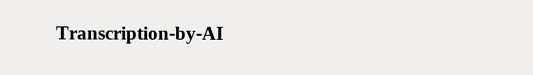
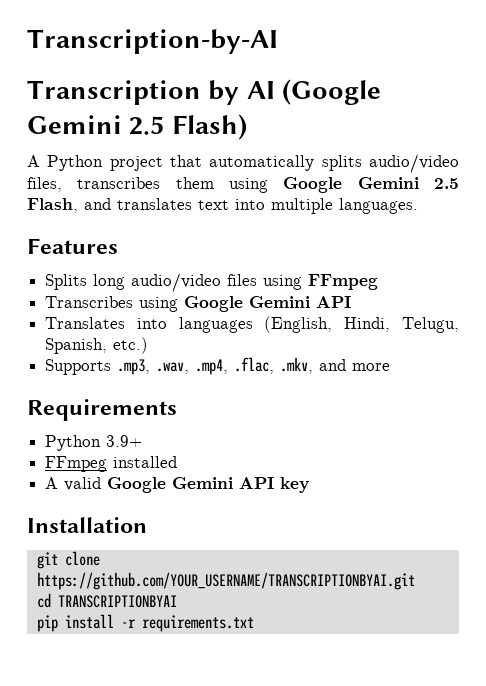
+ Transcription by AI (Google Gemini 2.5 Flash)
+ A Python project that automatically splits audio/video files, transcribes them using Google Gemini 2.5 Flash, and translates text into multiple languages.
+ Features
+ Splits long audio/video files using FFmpeg
+ Transcribes using Google Gemini API
+ Translates into languages (English, Hindi, Telugu, Spanish, etc.)
+ Supports .mp3, .wav, .mp4, .flac, .mkv, and more
+ Requirements
+ Python 3.9+
+ FFmpeg installed
+ A valid Google Gemini API key
+ Installation
+ git clone https://github.com/YOUR_USERNAME/TRANSCRIPTIONBYAI.git
+ cd TRANSCRIPTIONBYAI
+ pip install -r requirements.txt

